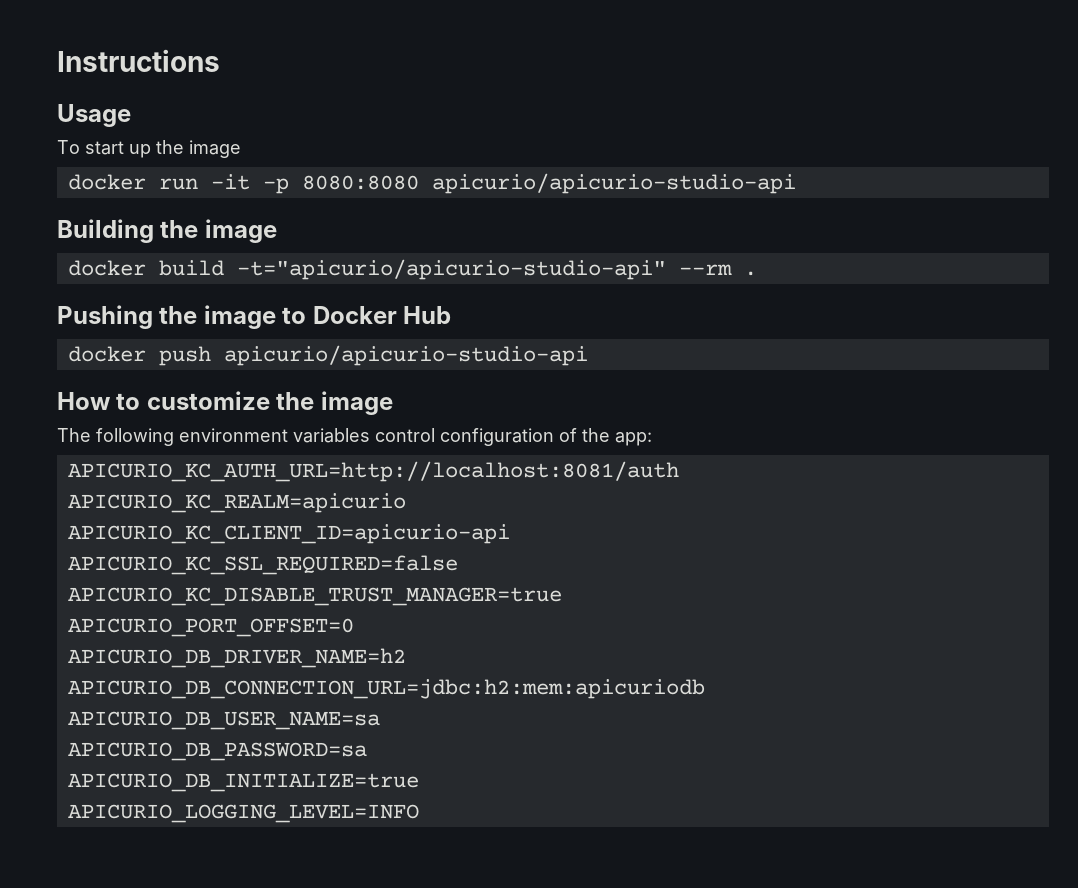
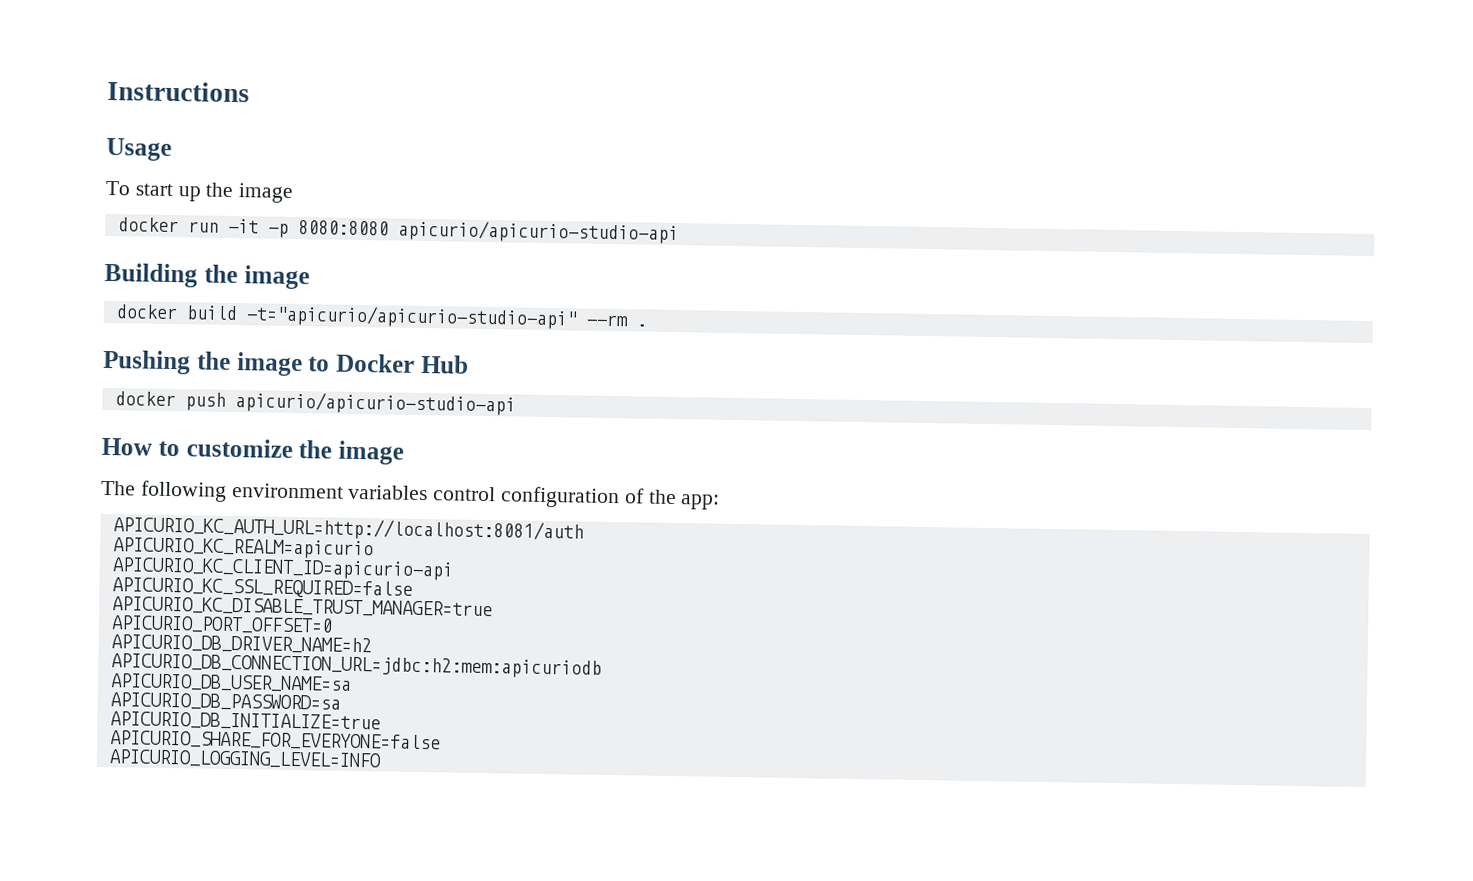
+ APICURIO_SHARE_FOR_EVERYONE=false

